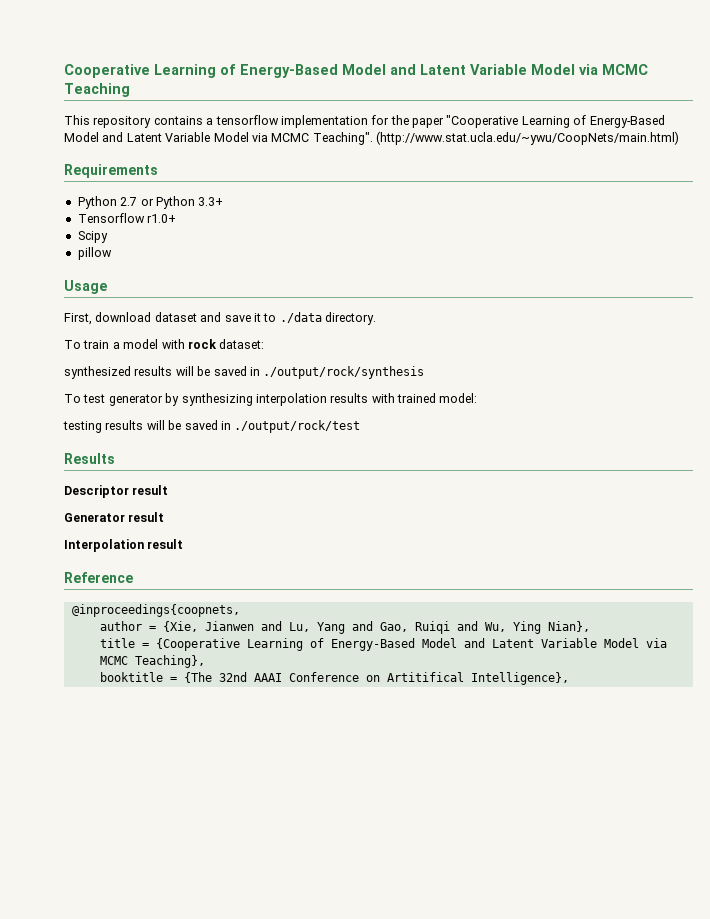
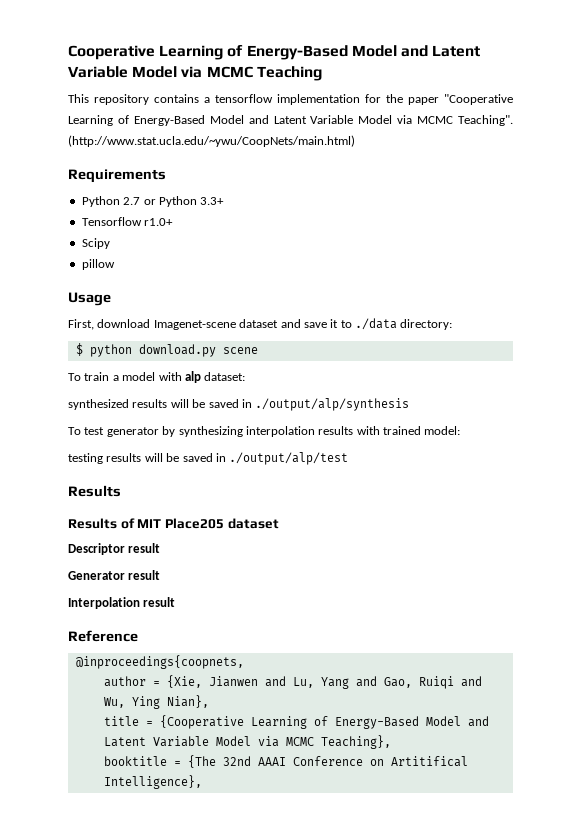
- First, download dataset and save it to ./data directory.
+ First, download Imagenet-scene dataset and save it to ./data directory:
+ $ python download.py scene
- To train a model with rock dataset:
+ To train a model with alp dataset:
- synthesized results will be saved in ./output/rock/synthesis
+ synthesized results will be saved in ./output/alp/synthesis
- testing results will be saved in ./output/rock/test
+ testing results will be saved in ./output/alp/test
  Results
+ Results of MIT Place205 dataset

